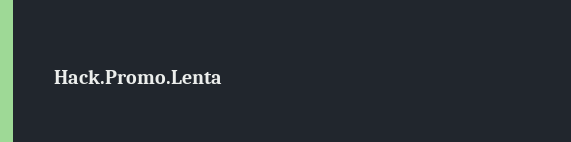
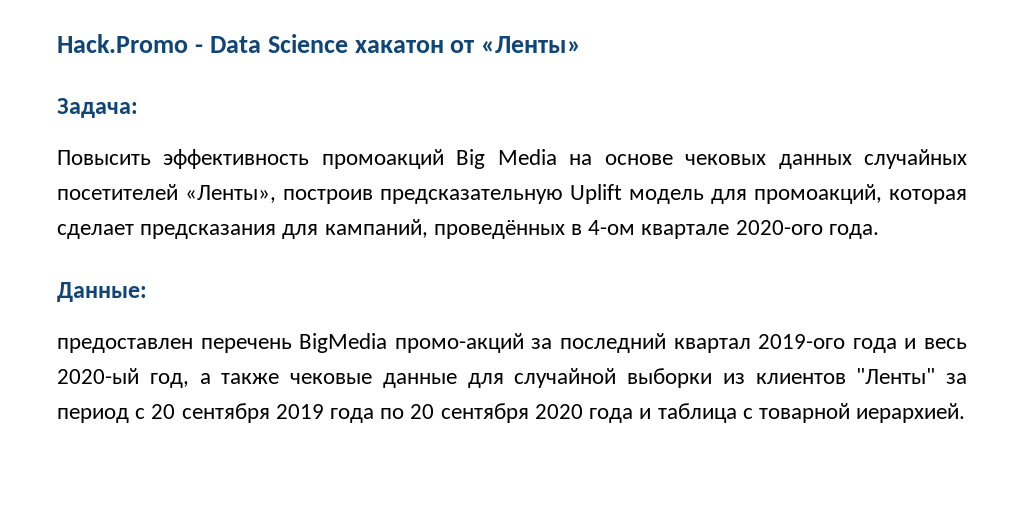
- Hack.Promo.Lenta
+ Hack.Promo - Data Science хакатон от «Ленты»
+ Задача:
+ Повысить эффективность промоакций Big Media на основе чековых данных случайных посетителей «Ленты», построив предсказательную Uplift модель для промоакций, которая сделает предсказания для кампаний, проведённых в 4-ом квартале 2020-ого года.
+ Данные:
+ предоставлен перечень BigMedia промо-акций за последний квартал 2019-ого года и весь 2020-ый год, а также чековые данные для случайной выборки из клиентов "Ленты" за период с 20 сентября 2019 года по 20 сентября 2020 года и таблица с товарной иерархией.

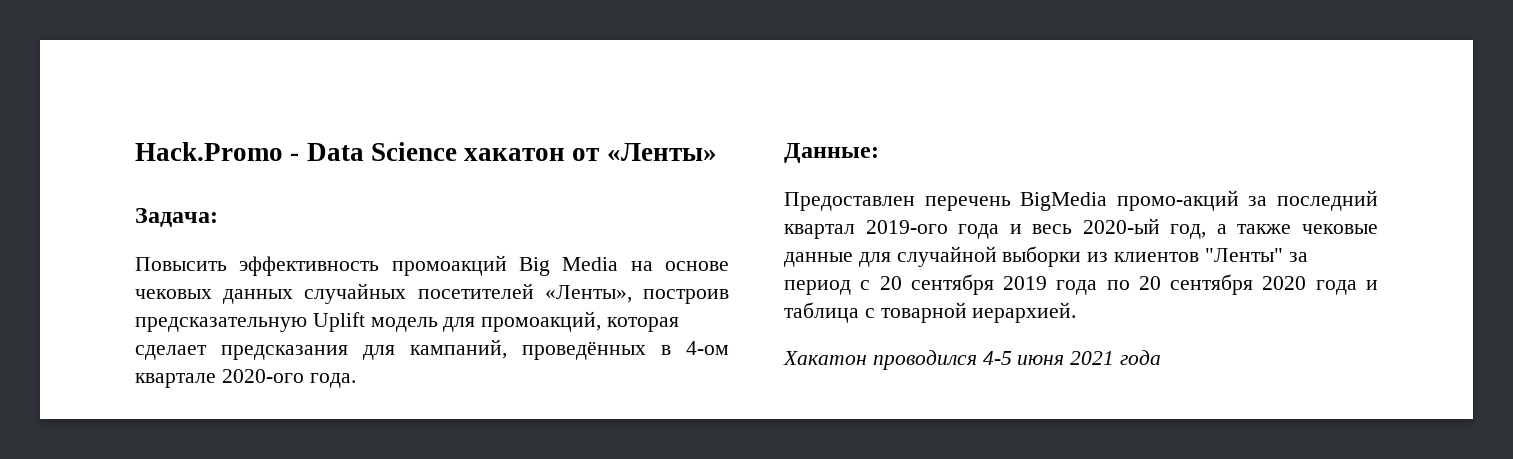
- предоставлен перечень BigMedia промо-акций за последний квартал 2019-ого года и весь 2020-ый год, а также чековые данные для случайной выборки из клиентов "Ленты" за период с 20 сентября 2019 года по 20 сентября 2020 года и таблица с товарной иерархией.
+ Предоставлен перечень BigMedia промо-акций за последний квартал 2019-ого года и весь 2020-ый год, а также чековые данные для случайной выборки из клиентов "Ленты" за период с 20 сентября 2019 года по 20 сентября 2020 года и таблица с товарной иерархией.
+ Хакатон проводился 4-5 июня 2021 года

